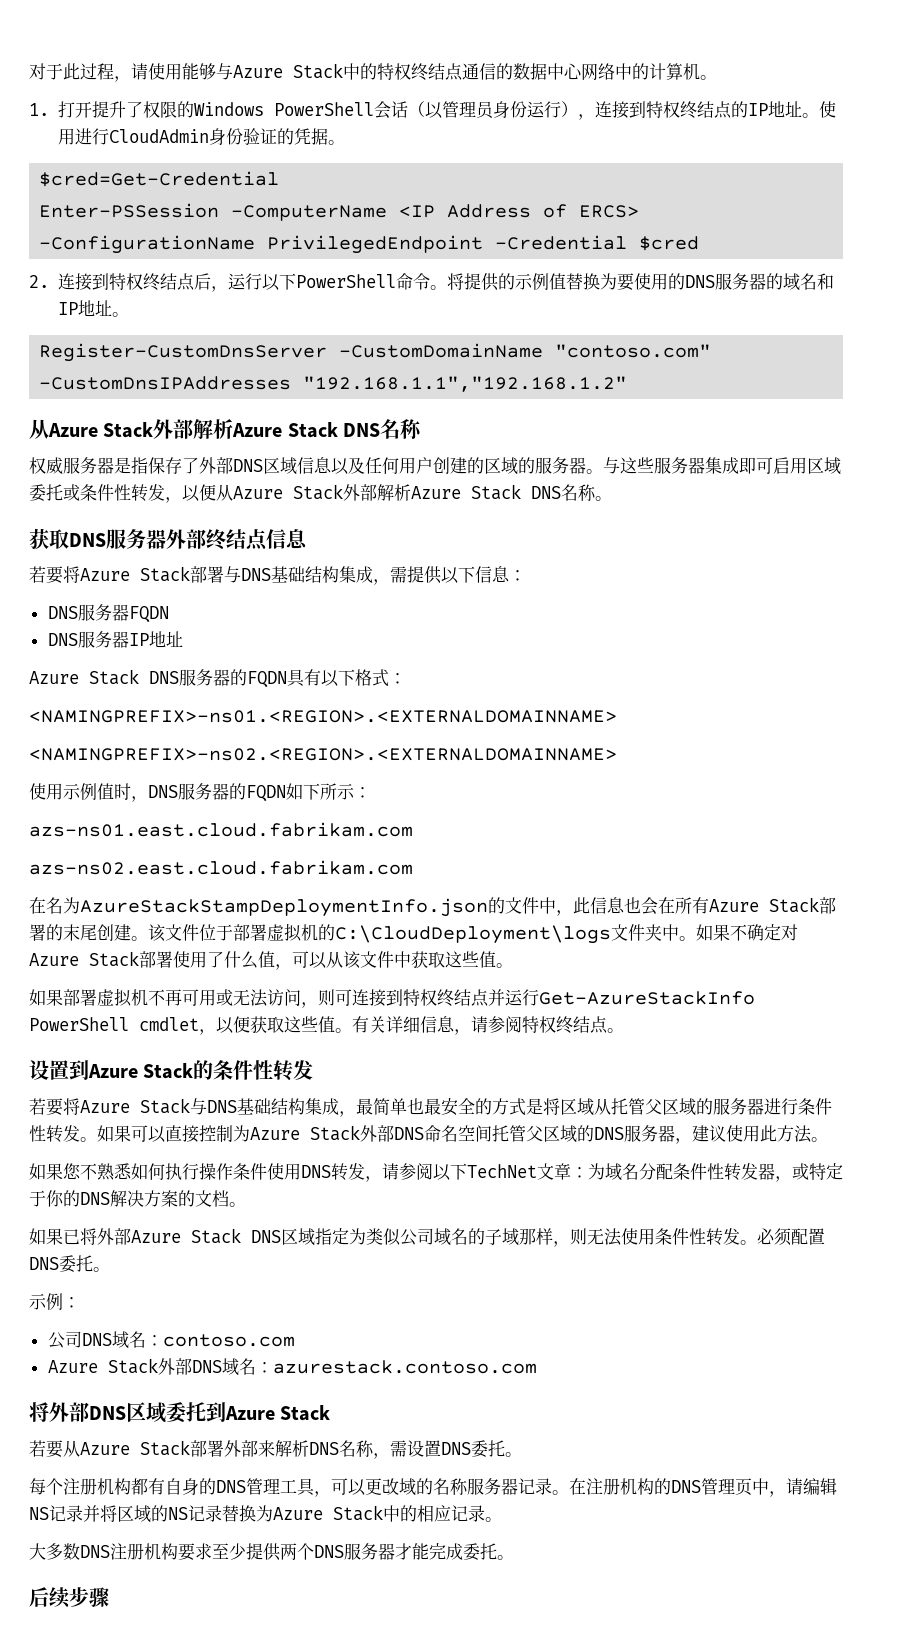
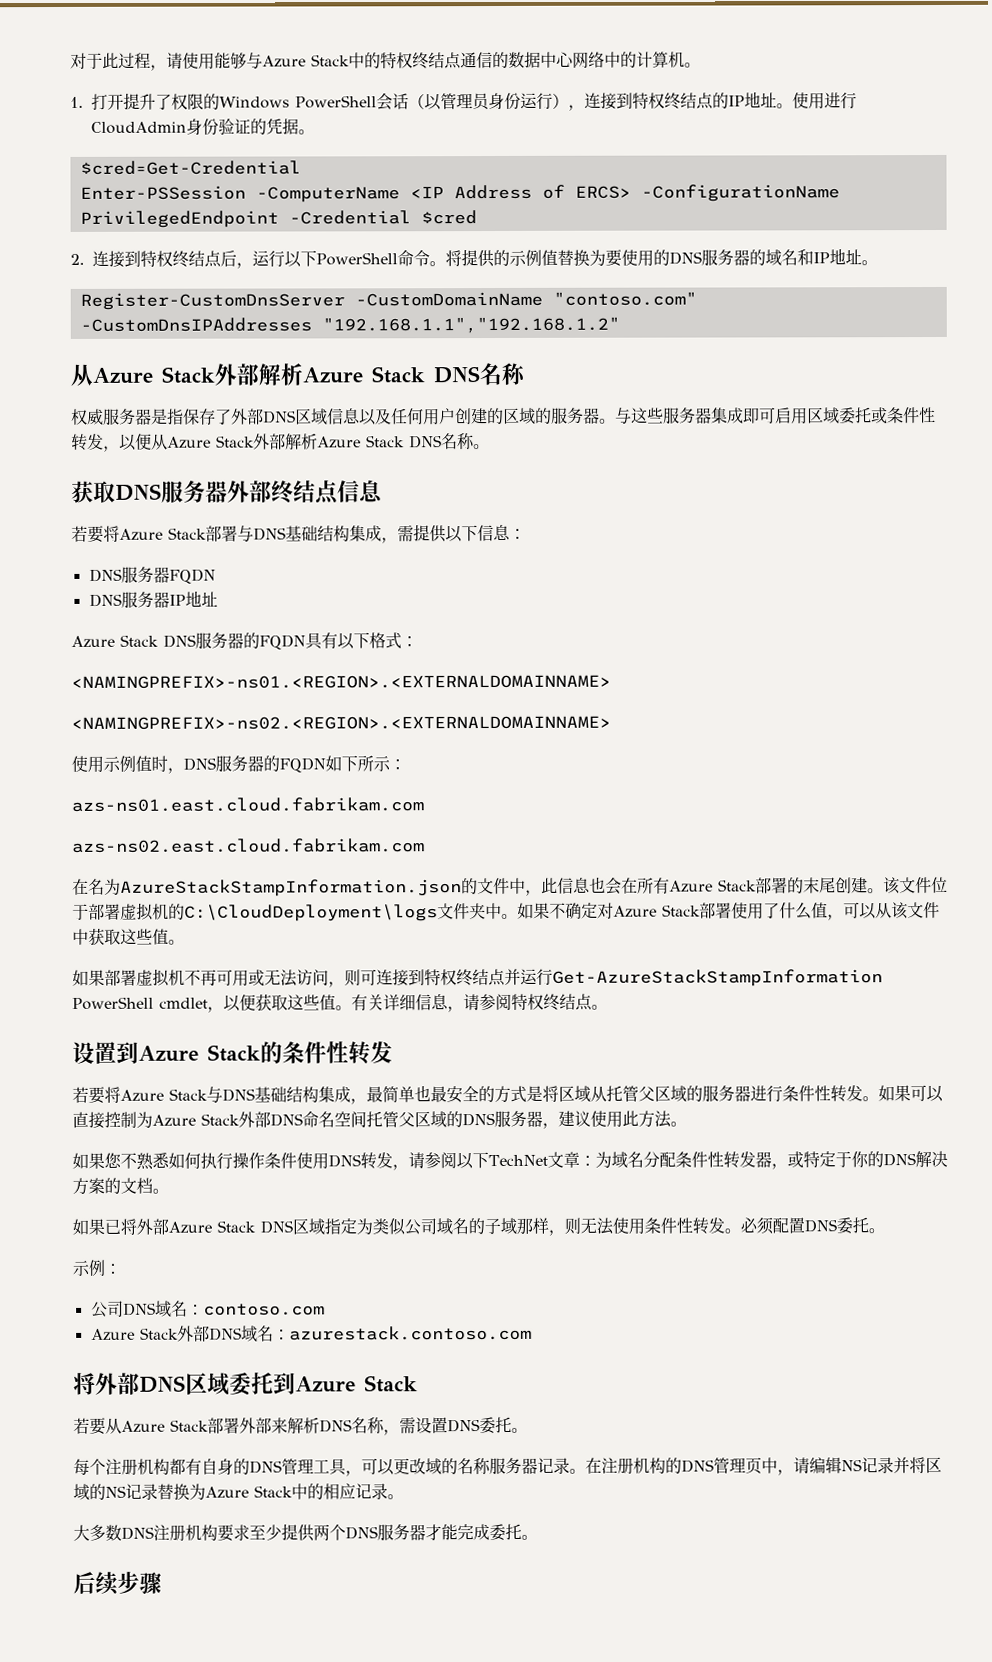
- 在名为AzureStackStampDeploymentInfo.json的文件中，此信息也会在所有Azure Stack部署的末尾创建。
+ 在名为AzureStackStampInformation.json的文件中，此信息也会在所有Azure Stack部署的末尾创建。
- 如果部署虚拟机不再可用或无法访问，则可连接到特权终结点并运行Get-AzureStackInfo PowerShell cmdlet，以便获取这些值。
+ 如果部署虚拟机不再可用或无法访问，则可连接到特权终结点并运行Get-AzureStackStampInformation PowerShell cmdlet，以便获取这些值。

